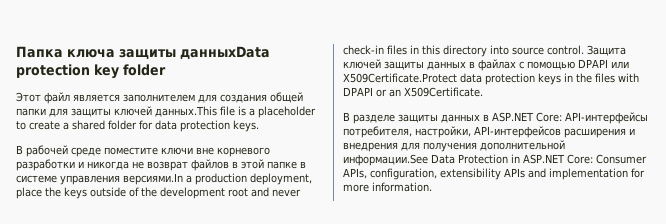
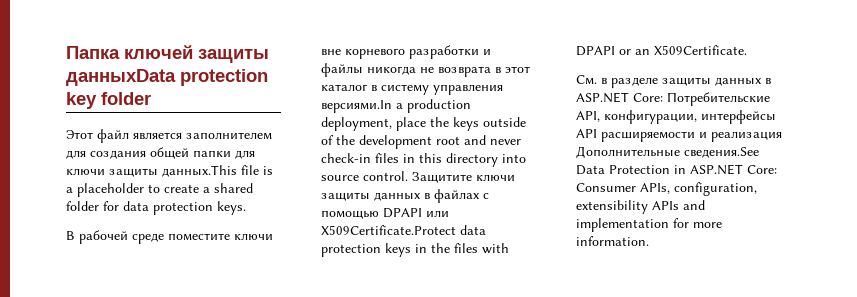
- Папка ключа защиты данныхData protection key folder
+ Папка ключей защиты данныхData protection key folder
- Этот файл является заполнителем для создания общей папки для защиты ключей данных.This file is a placeholder to create a shared folder for data protection keys.
+ Этот файл является заполнителем для создания общей папки для ключи защиты данных.This file is a placeholder to create a shared folder for data protection keys.
- В рабочей среде поместите ключи вне корневого разработки и никогда не возврат файлов в этой папке в системе управления версиями.In a production deployment, place the keys outside of the development root and never check-in files in this directory into source control.
+ В рабочей среде поместите ключи вне корневого разработки и файлы никогда не возврата в этот каталог в систему управления версиями.In a production deployment, place the keys outside of the development root and never check-in files in this directory into source control.
- Защита ключей защиты данных в файлах с помощью DPAPI или X509Certificate.Protect data protection keys in the files with DPAPI or an X509Certificate.
+ Защитите ключи защиты данных в файлах с помощью DPAPI или X509Certificate.Protect data protection keys in the files with DPAPI or an X509Certificate.
- В разделе защиты данных в ASP.NET Core: API-интерфейсы потребителя, настройки, API-интерфейсов расширения и внедрения для получения дополнительной информации.See Data Protection in ASP.NET Core: Consumer APIs, configuration, extensibility APIs and implementation for more information.
+ См. в разделе защиты данных в ASP.NET Core: Потребительские API, конфигурации, интерфейсы API расширяемости и реализация Дополнительные сведения.See Data Protection in ASP.NET Core: Consumer APIs, configuration, extensibility APIs and implementation for more information.

